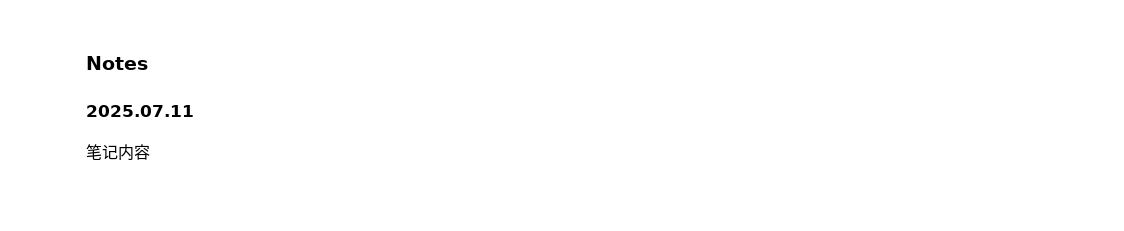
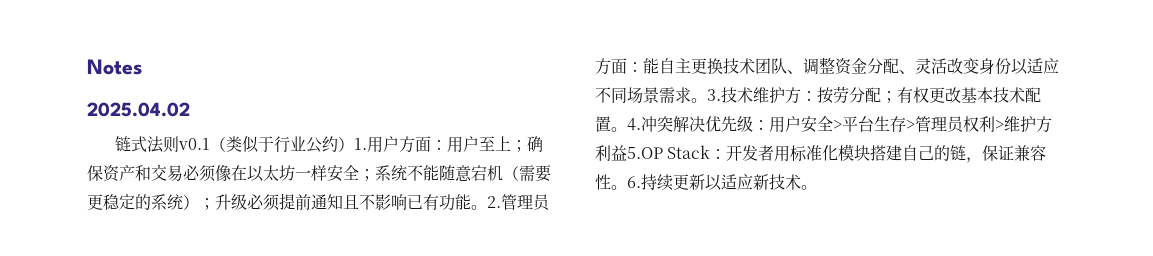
- 2025.07.11
- 笔记内容
+ 2025.04.02
+ 链式法则v0.1（类似于行业公约）1.用户方面：用户至上；确保资产和交易必须像在以太坊一样安全；系统不能随意宕机（需要更稳定的系统）；升级必须提前通知且不影响已有功能。2.管理员方面：能自主更换技术团队、调整资金分配、灵活改变身份以适应不同场景需求。3.技术维护方：按劳分配；有权更改基本技术配置。4.冲突解决优先级：用户安全>平台生存>管理员权利>维护方利益5.OP Stack：开发者用标准化模块搭建自己的链，保证兼容性。6.持续更新以适应新技术。

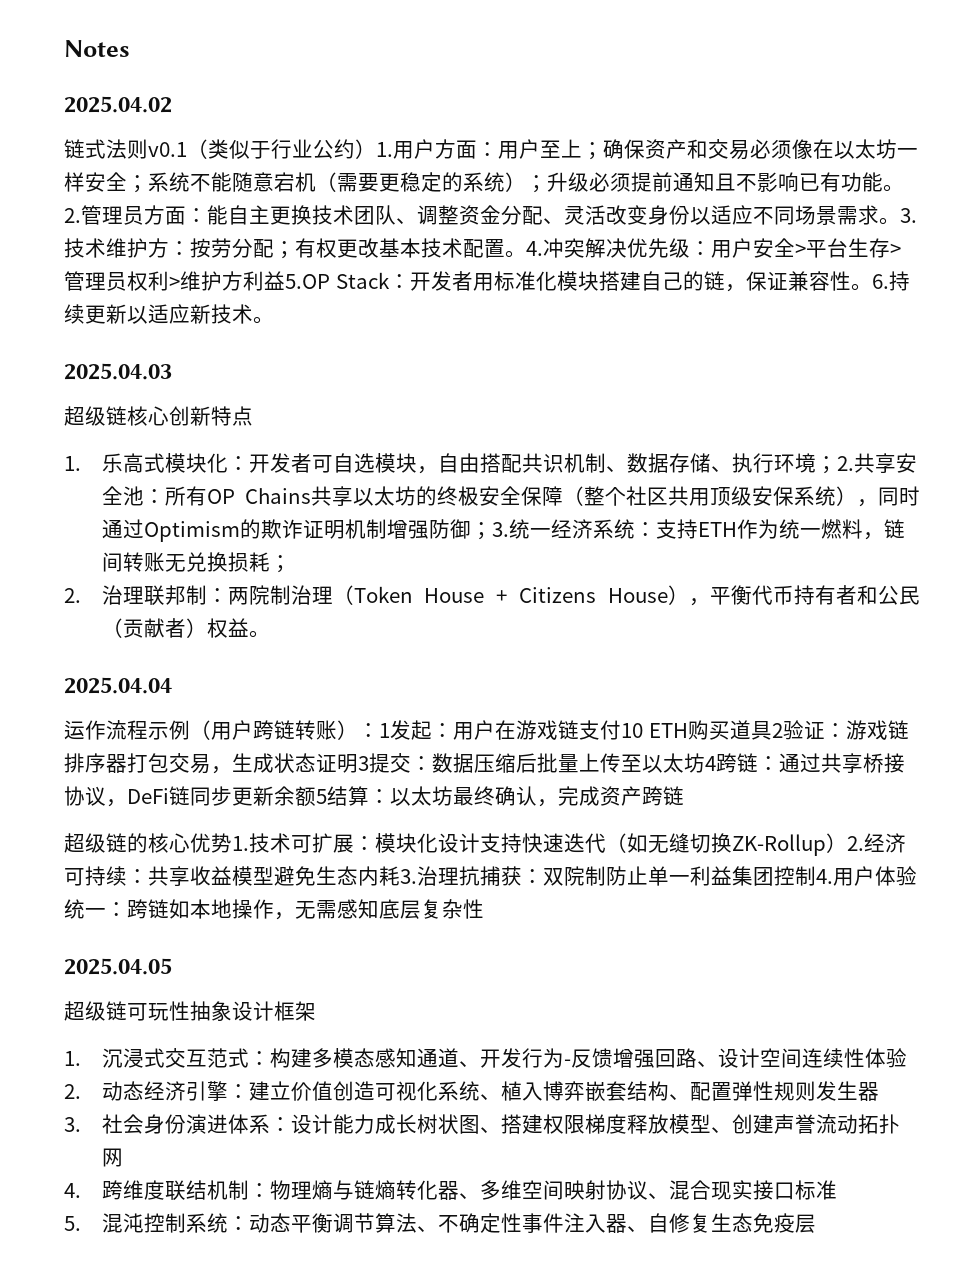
+ 2025.04.03
+ 超级链核心创新特点
+ 1.乐高式模块化：开发者可自选模块，自由搭配共识机制、数据存储、执行环境；2.共享安全池：所有OP Chains共享以太坊的终极安全保障（整个社区共用顶级安保系统），同时通过Optimism的欺诈证明机制增强防御；3.统一经济系统：支持ETH作为统一燃料，链间转账无兑换损耗；
+ 2.治理联邦制：两院制治理（Token House + Citizens House），平衡代币持有者和公民（贡献者）权益。
+ 2025.04.04
+ 运作流程示例（用户跨链转账）：1发起：用户在游戏链支付10 ETH购买道具2验证：游戏链排序器打包交易，生成状态证明3提交：数据压缩后批量上传至以太坊4跨链：通过共享桥接协议，DeFi链同步更新余额5结算：以太坊最终确认，完成资产跨链
+ 超级链的核心优势1.技术可扩展：模块化设计支持快速迭代（如无缝切换ZK-Rollup）2.经济可持续：共享收益模型避免生态内耗3.治理抗捕获：双院制防止单一利益集团控制4.用户体验统一：跨链如本地操作，无需感知底层复杂性
+ 2025.04.05
+ 超级链可玩性抽象设计框架
+ 1.沉浸式交互范式：构建多模态感知通道、开发行为-反馈增强回路、设计空间连续性体验
+ 2.动态经济引擎：建立价值创造可视化系统、植入博弈嵌套结构、配置弹性规则发生器
+ 3.社会身份演进体系：设计能力成长树状图、搭建权限梯度释放模型、创建声誉流动拓扑网
+ 4.跨维度联结机制：物理熵与链熵转化器、多维空间映射协议、混合现实接口标准
+ 5.混沌控制系统：动态平衡调节算法、不确定性事件注入器、自修复生态免疫层

